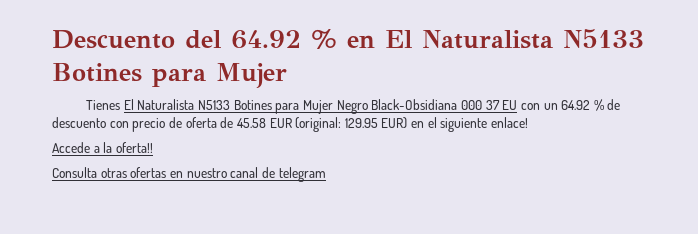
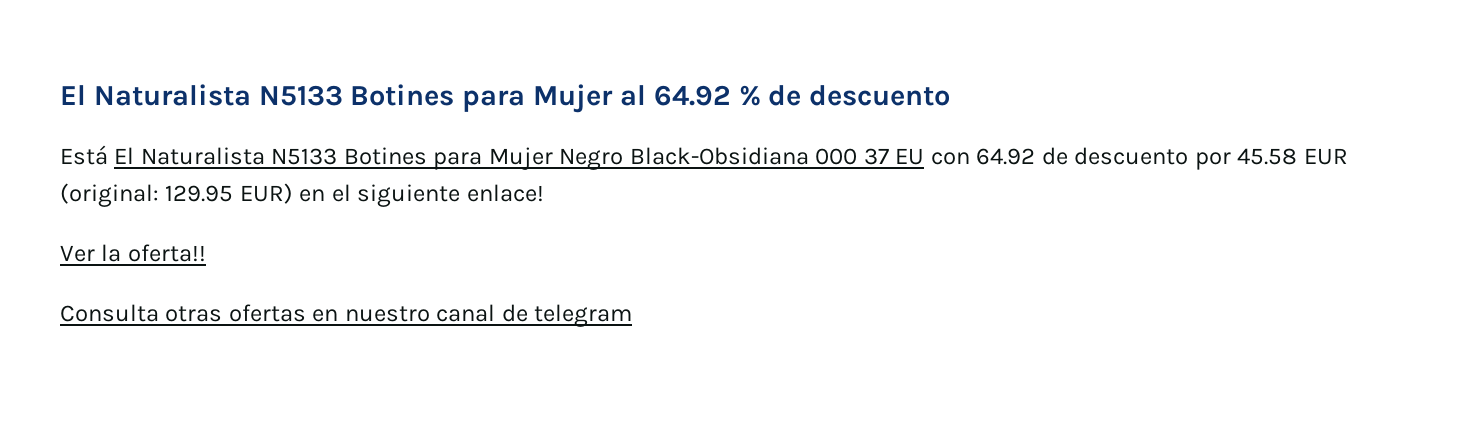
- Descuento del 64.92 % en El Naturalista N5133 Botines para Mujer
- Tienes El Naturalista N5133 Botines para Mujer Negro Black-Obsidiana 000 37 EU con un 64.92 % de descuento con precio de oferta de 45.58 EUR (original: 129.95 EUR) en el siguiente enlace!
+ El Naturalista N5133 Botines para Mujer al 64.92 % de descuento
+ Está El Naturalista N5133 Botines para Mujer Negro Black-Obsidiana 000 37 EU con 64.92 de descuento por 45.58 EUR (original: 129.95 EUR) en el siguiente enlace!
- Accede a la oferta!!
+ Ver la oferta!!

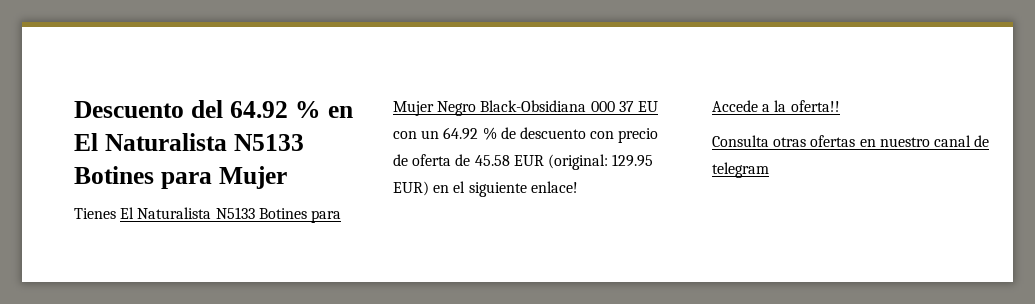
- El Naturalista N5133 Botines para Mujer al 64.92 % de descuento
- Está El Naturalista N5133 Botines para Mujer Negro Black-Obsidiana 000 37 EU con 64.92 de descuento por 45.58 EUR (original: 129.95 EUR) en el siguiente enlace!
+ Descuento del 64.92 % en El Naturalista N5133 Botines para Mujer
+ Tienes El Naturalista N5133 Botines para Mujer Negro Black-Obsidiana 000 37 EU con un 64.92 % de descuento con precio de oferta de 45.58 EUR (original: 129.95 EUR) en el siguiente enlace!
- Ver la oferta!!
+ Accede a la oferta!!

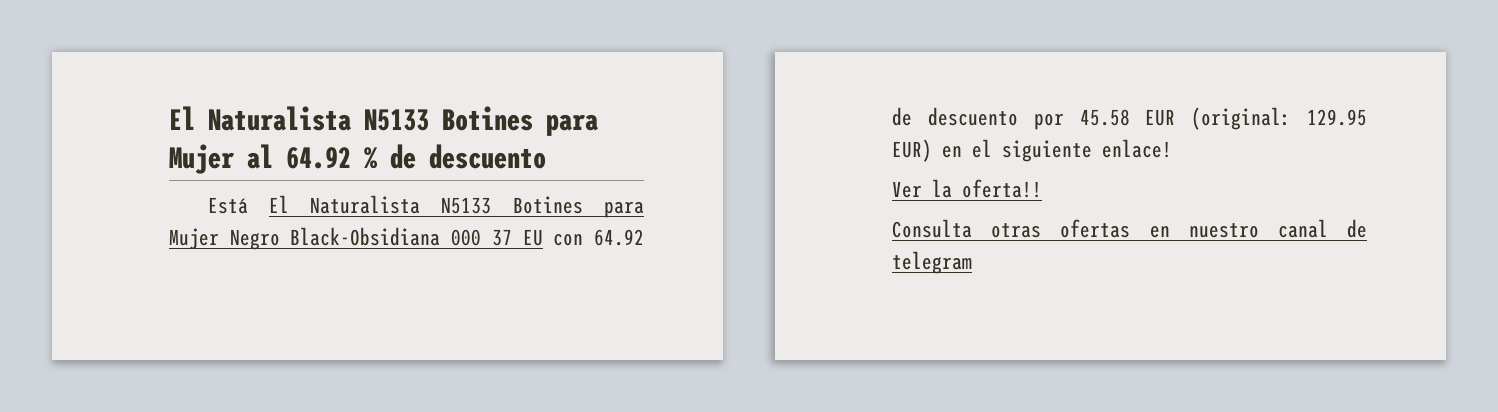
- Descuento del 64.92 % en El Naturalista N5133 Botines para Mujer
- Tienes El Naturalista N5133 Botines para Mujer Negro Black-Obsidiana 000 37 EU con un 64.92 % de descuento con precio de oferta de 45.58 EUR (original: 129.95 EUR) en el siguiente enlace!
+ El Naturalista N5133 Botines para Mujer al 64.92 % de descuento
+ Está El Naturalista N5133 Botines para Mujer Negro Black-Obsidiana 000 37 EU con 64.92 de descuento por 45.58 EUR (original: 129.95 EUR) en el siguiente enlace!
- Accede a la oferta!!
+ Ver la oferta!!

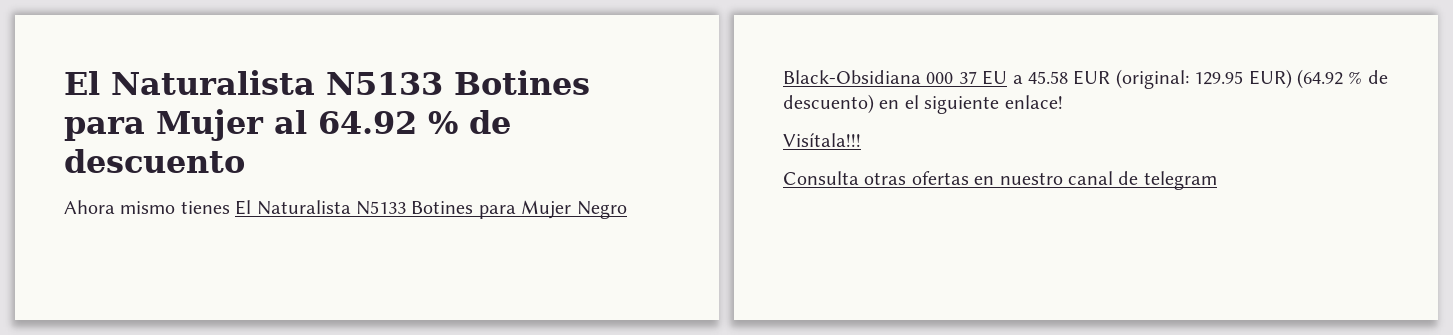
- Está El Naturalista N5133 Botines para Mujer Negro Black-Obsidiana 000 37 EU con 64.92 de descuento por 45.58 EUR (original: 129.95 EUR) en el siguiente enlace!
+ Ahora mismo tienes El Naturalista N5133 Botines para Mujer Negro Black-Obsidiana 000 37 EU a 45.58 EUR (original: 129.95 EUR) (64.92 % de descuento) en el siguiente enlace!
- Ver la oferta!!
+ Visítala!!!

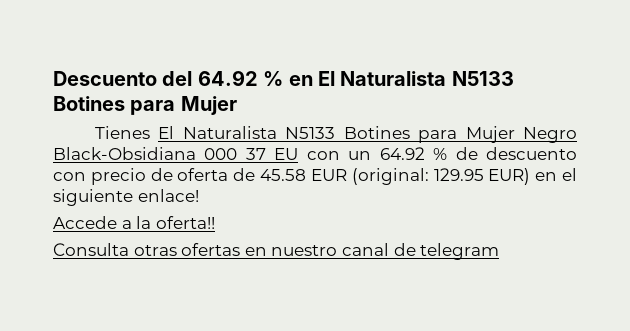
- El Naturalista N5133 Botines para Mujer al 64.92 % de descuento
- Ahora mismo tienes El Naturalista N5133 Botines para Mujer Negro Black-Obsidiana 000 37 EU a 45.58 EUR (original: 129.95 EUR) (64.92 % de descuento) en el siguiente enlace!
+ Descuento del 64.92 % en El Naturalista N5133 Botines para Mujer
+ Tienes El Naturalista N5133 Botines para Mujer Negro Black-Obsidiana 000 37 EU con un 64.92 % de descuento con precio de oferta de 45.58 EUR (original: 129.95 EUR) en el siguiente enlace!
- Visítala!!!
+ Accede a la oferta!!

